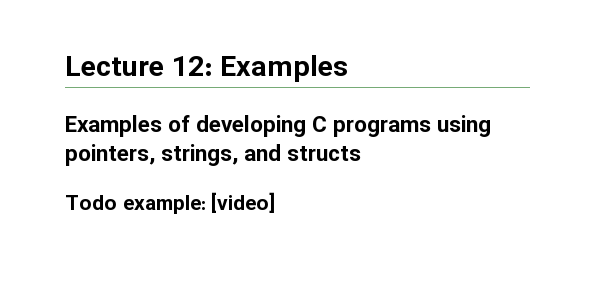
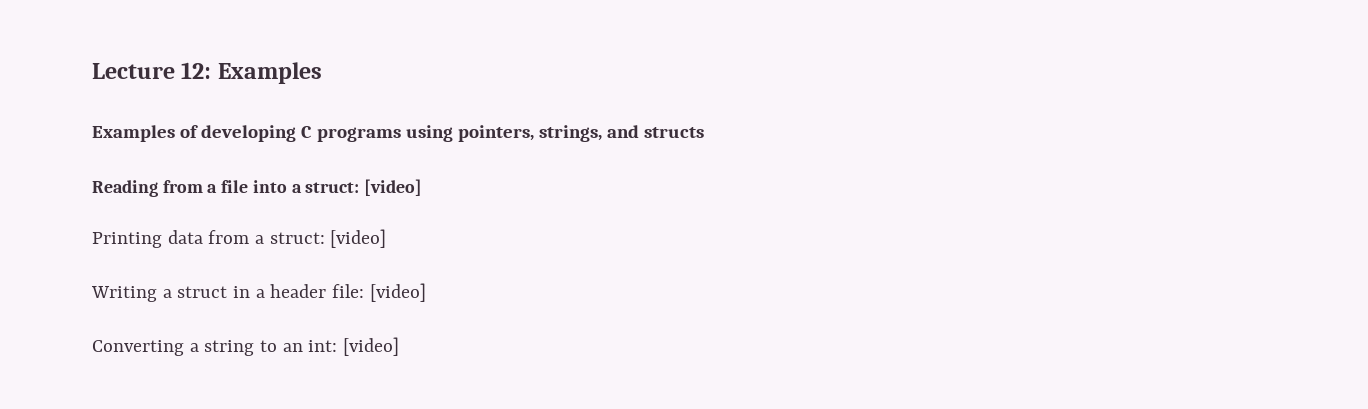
- Todo example: [video]
+ Reading from a file into a struct: [video]
+ Printing data from a struct: [video]
+ Writing a struct in a header file: [video]
+ Converting a string to an int: [video]

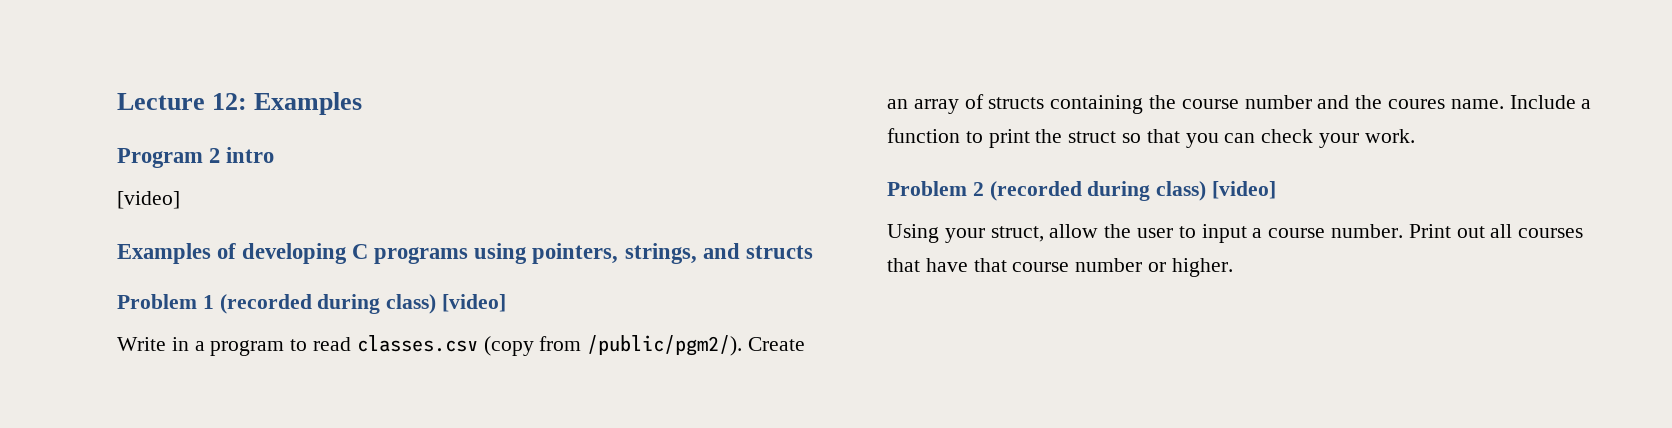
+ Program 2 intro
+ [video]
- Reading from a file into a struct: [video]
- Printing data from a struct: [video]
- Writing a struct in a header file: [video]
- Converting a string to an int: [video]
+ Problem 1 (recorded during class) [video]
+ Write in a program to read classes.csv (copy from /public/pgm2/). Create an array of structs containing the course number and the coures name. Include a function to print the struct so that you can check your work.
+ Problem 2 (recorded during class) [video]
+ Using your struct, allow the user to input a course number. Print out all courses that have that course number or higher.

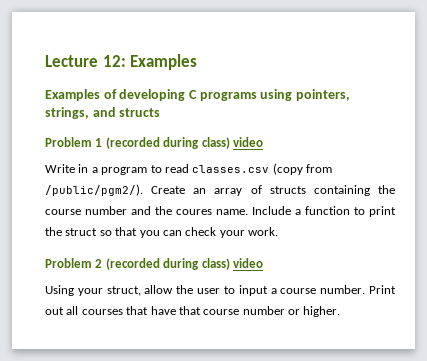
- Program 2 intro
- [video]
- Problem 1 (recorded during class) [video]
+ Problem 1 (recorded during class) video
- Problem 2 (recorded during class) [video]
+ Problem 2 (recorded during class) video

